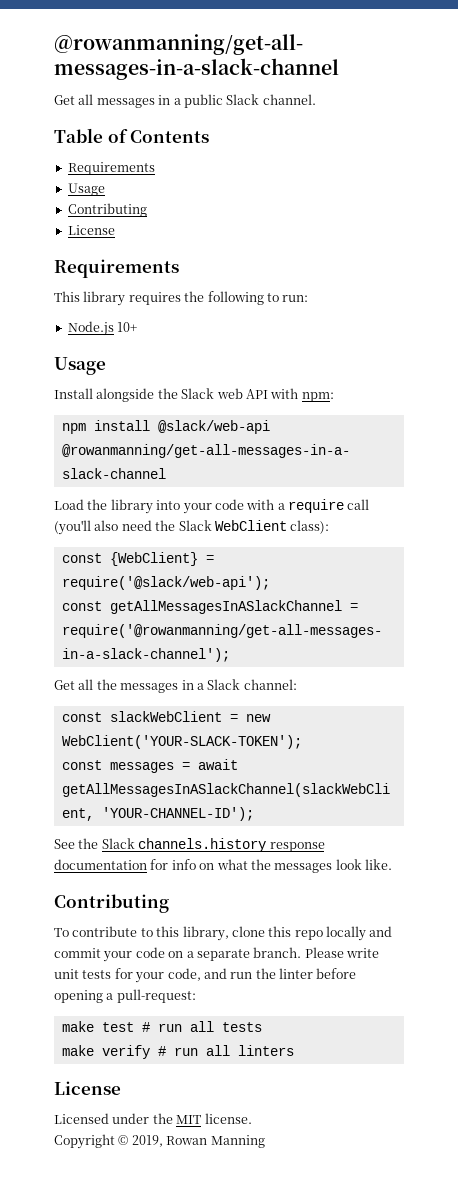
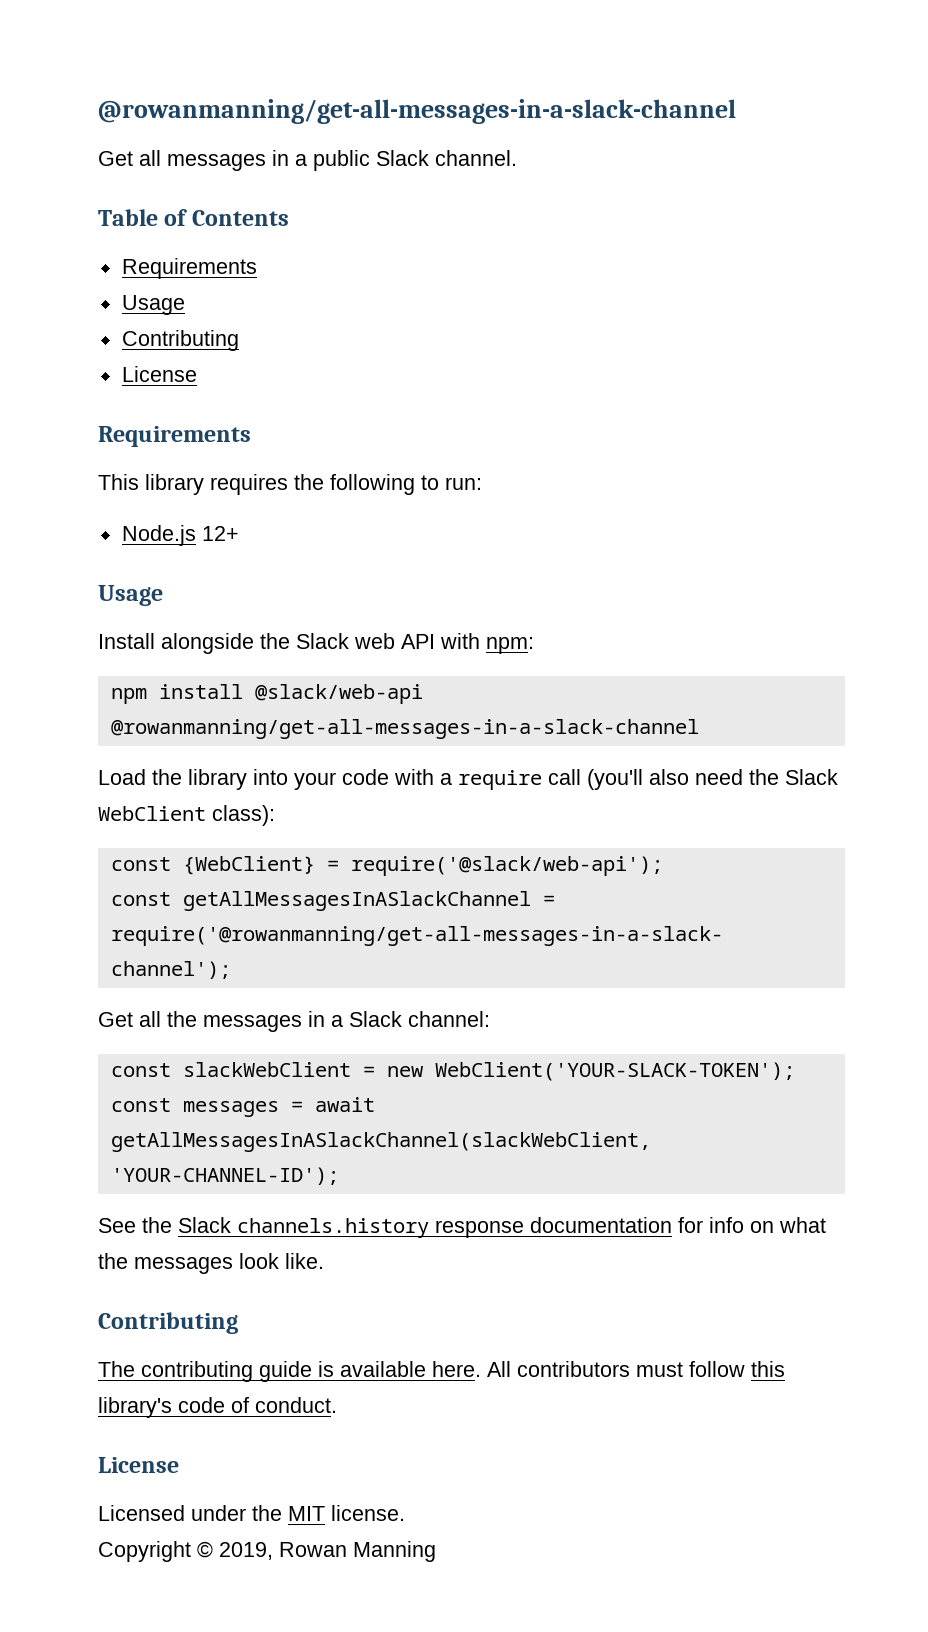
- Node.js 10+
+ Node.js 12+
- To contribute to this library, clone this repo locally and commit your code on a separate branch. Please write unit tests for your code, and run the linter before opening a pull-request:
- make test # run all tests
- make verify # run all linters
+ The contributing guide is available here. All contributors must follow this library's code of conduct.

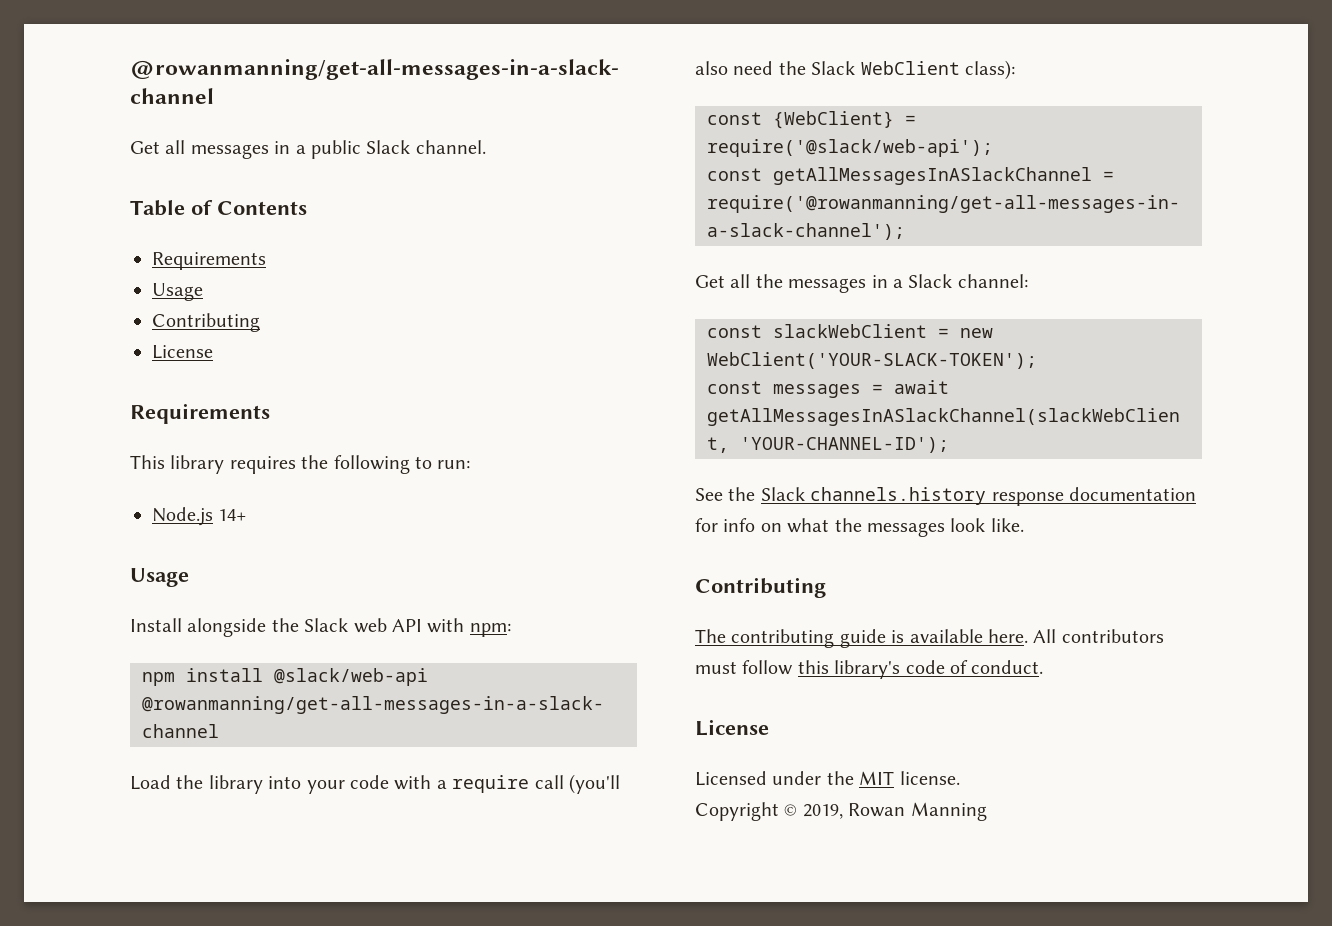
- Node.js 12+
+ Node.js 14+

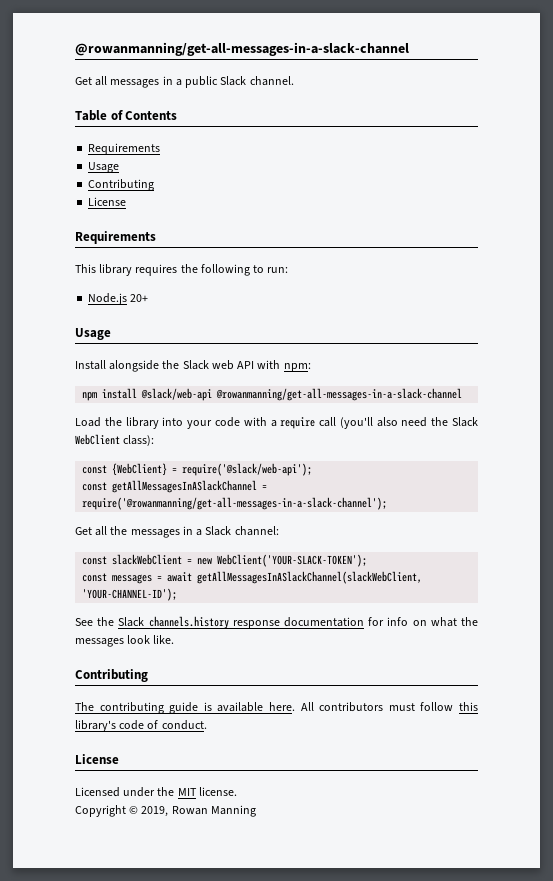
- Node.js 14+
+ Node.js 20+

